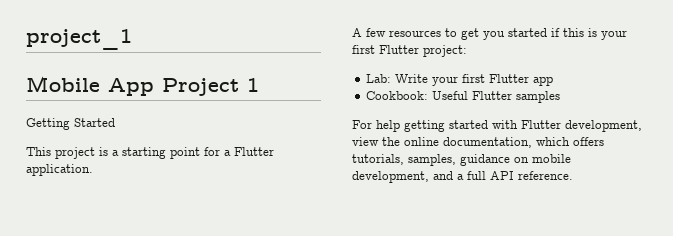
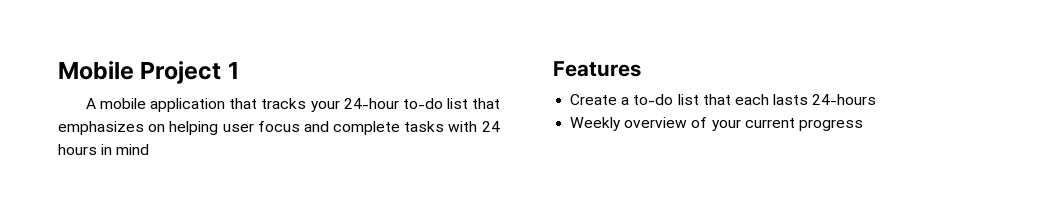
- project_1
- Mobile App Project 1
+ Mobile Project 1
- Getting Started
- This project is a starting point for a Flutter application.
- A few resources to get you started if this is your first Flutter project:
- Lab: Write your first Flutter app
- Cookbook: Useful Flutter samples
- For help getting started with Flutter development, view the online documentation, which offers tutorials, samples, guidance on mobile development, and a full API reference.
+ A mobile application that tracks your 24-hour to-do list that emphasizes on helping user focus and complete tasks with 24 hours in mind
+ Features
+ Create a to-do list that each lasts 24-hours
+ Weekly overview of your current progress

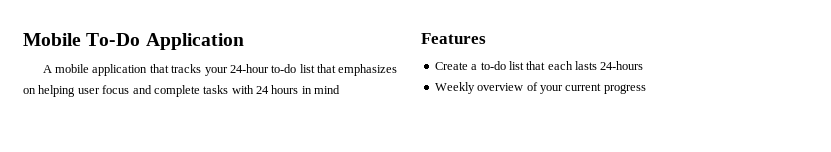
- Mobile Project 1
+ Mobile To-Do Application

